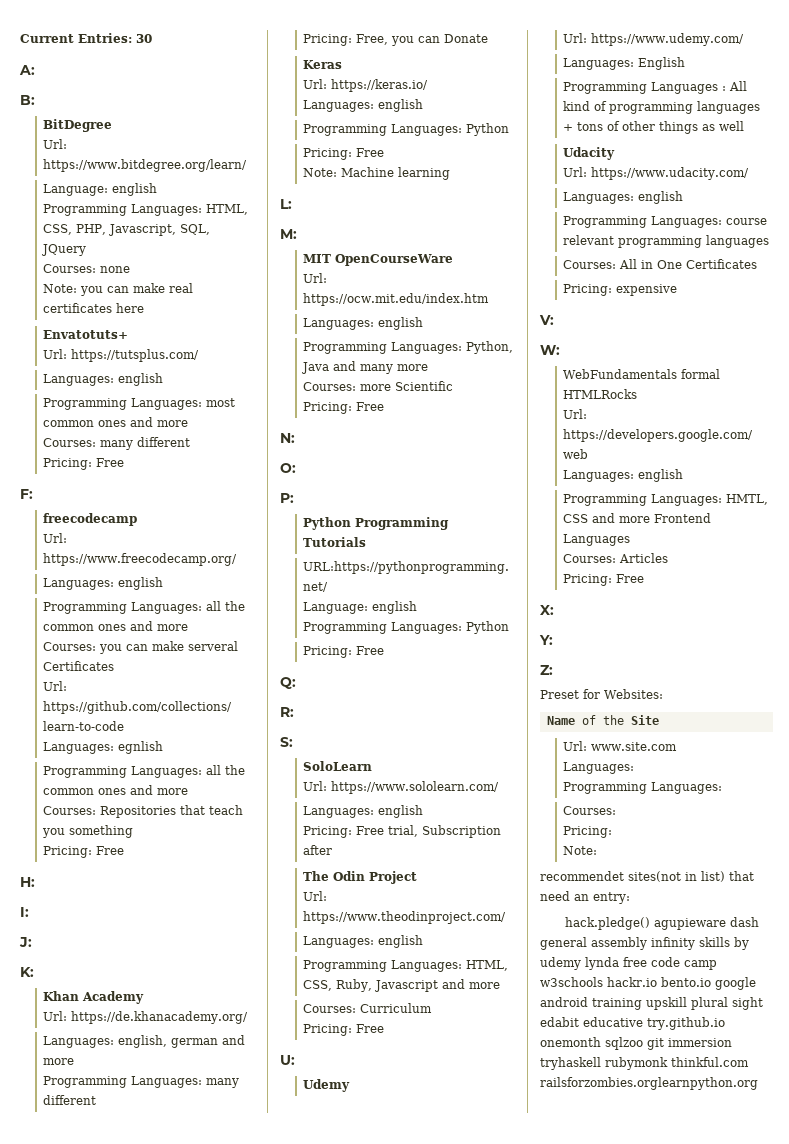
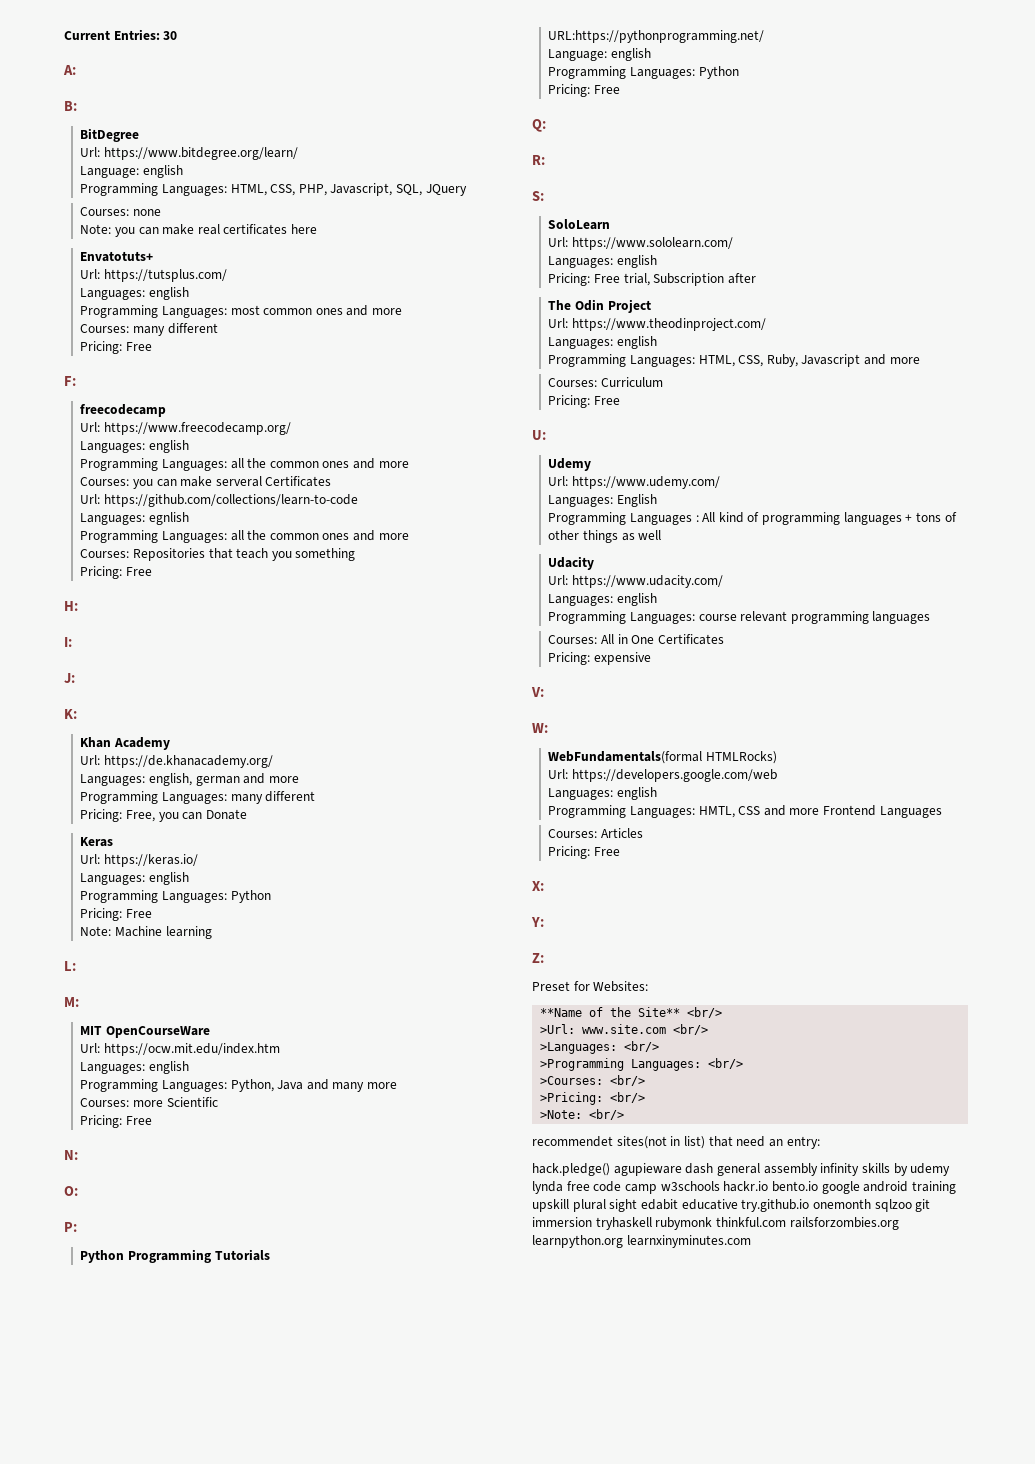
- WebFundamentals formal HTMLRocks
+ WebFundamentals(formal HTMLRocks)
- Name of the Site
- Url: www.site.com
- Languages:
- Programming Languages:
- Courses:
- Pricing:
- Note:
+ **Name of the Site** <br/>
+ >Url: www.site.com <br/>
+ >Languages: <br/>
+ >Programming Languages: <br/>
+ >Courses: <br/>
+ >Pricing: <br/>
+ >Note: <br/>
- hack.pledge() agupieware dash general assembly infinity skills by udemy lynda free code camp w3schools hackr.io bento.io google android training upskill plural sight edabit educative try.github.io onemonth sqlzoo git immersion tryhaskell rubymonk thinkful.com railsforzombies.orglearnpython.org
+ hack.pledge() agupieware dash general assembly infinity skills by udemy lynda free code camp w3schools hackr.io bento.io google android training upskill plural sight edabit educative try.github.io onemonth sqlzoo git immersion tryhaskell rubymonk thinkful.com railsforzombies.org learnpython.org learnxinyminutes.com

